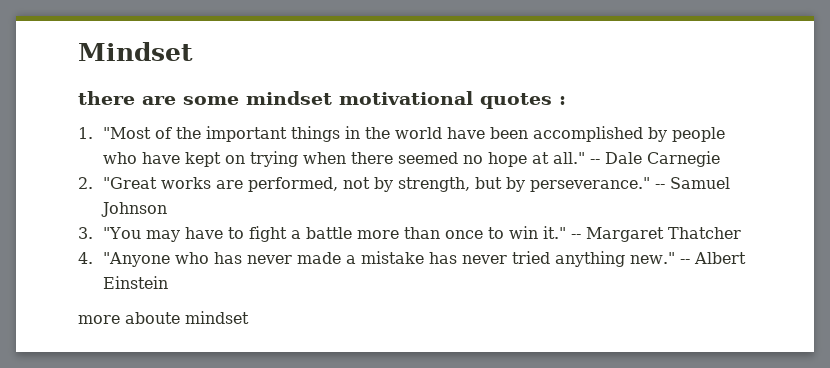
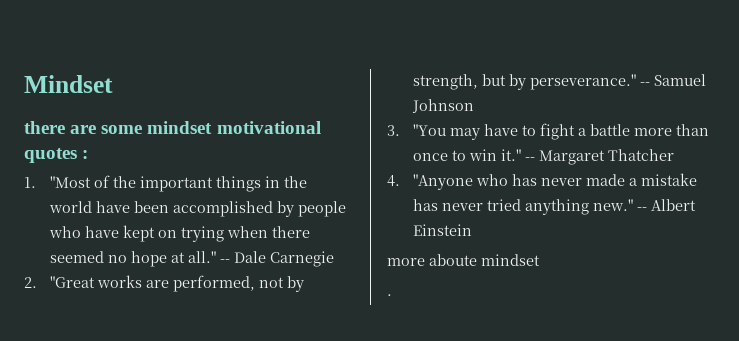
+ .

